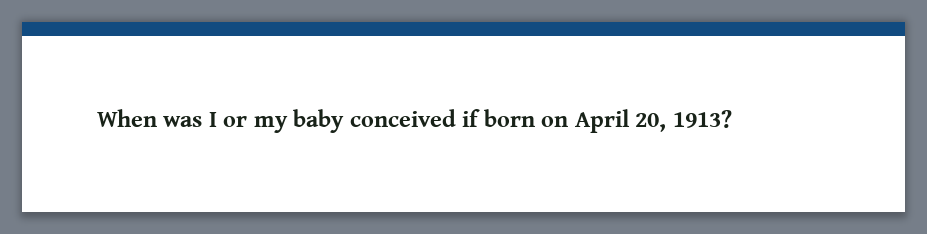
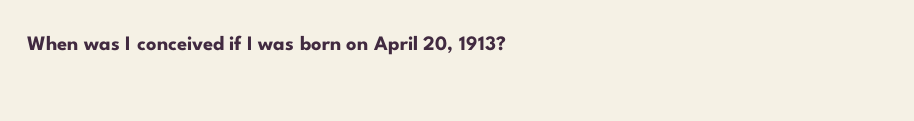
- When was I or my baby conceived if born on April 20, 1913?
+ When was I conceived if I was born on April 20, 1913?

